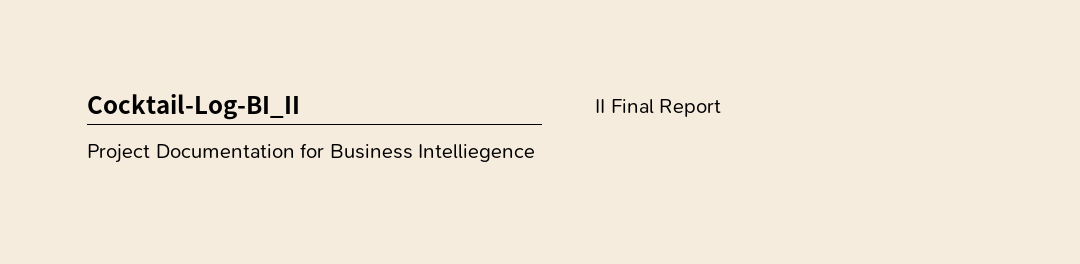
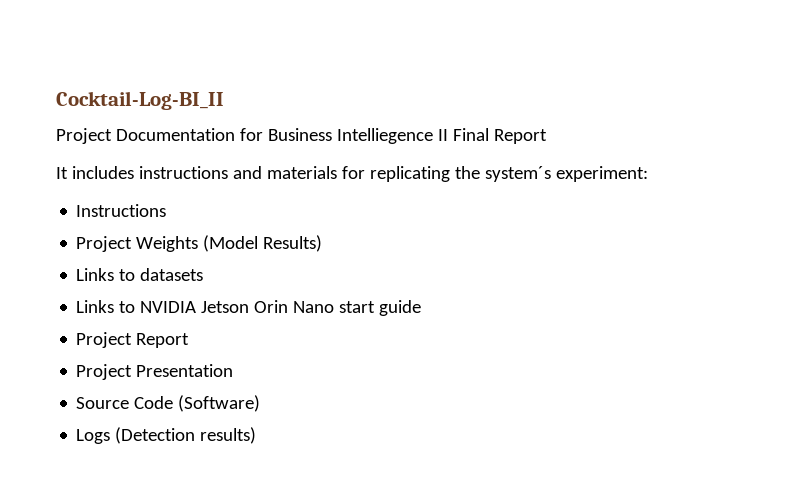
+ It includes instructions and materials for replicating the system´s experiment:
+ Instructions
+ Project Weights (Model Results)
+ Links to datasets
+ Links to NVIDIA Jetson Orin Nano start guide
+ Project Report
+ Project Presentation
+ Source Code (Software)
+ Logs (Detection results)

